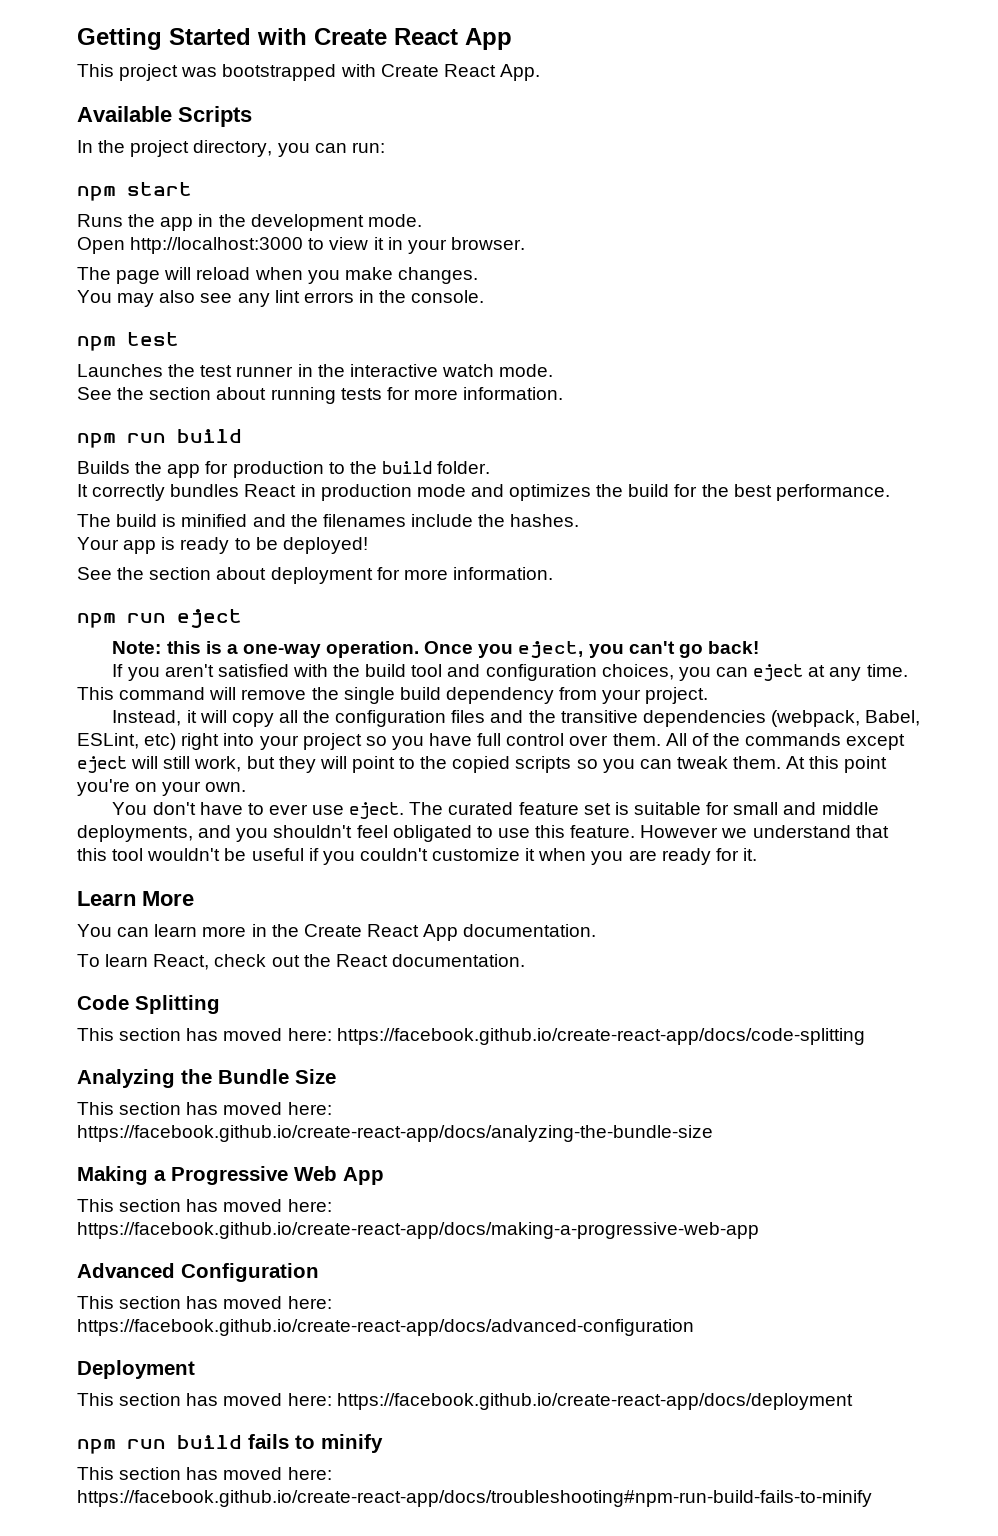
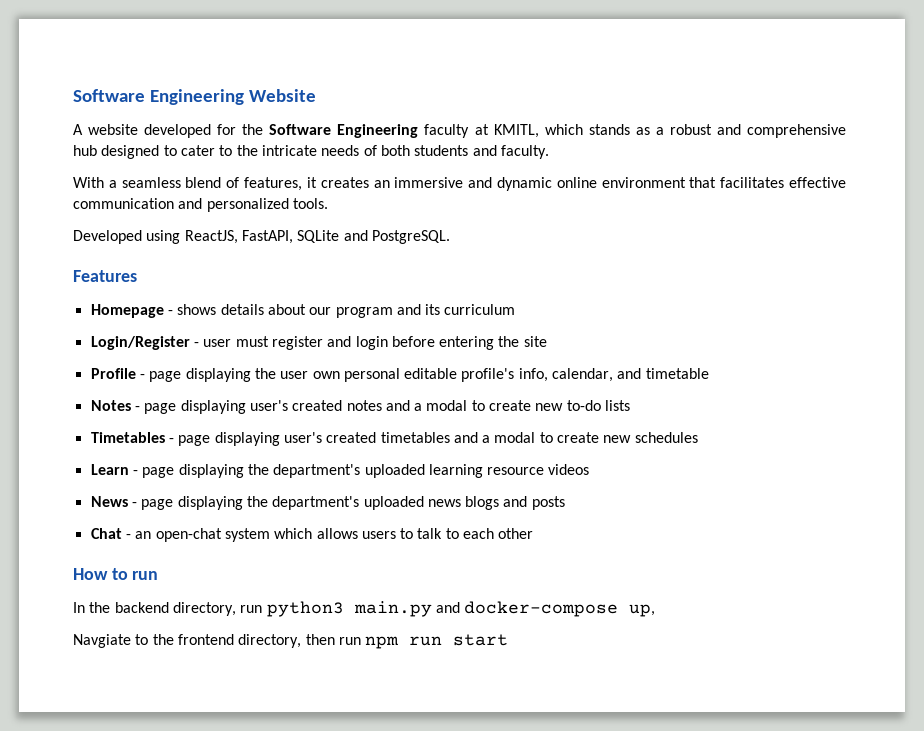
- Getting Started with Create React App
- This project was bootstrapped with Create React App.
- Available Scripts
- In the project directory, you can run:
- npm start
- Runs the app in the development mode.
- Open http://localhost:3000 to view it in your browser.
- The page will reload when you make changes.
- You may also see any lint errors in the console.
- npm test
- Launches the test runner in the interactive watch mode.
- See the section about running tests for more information.
- npm run build
- Builds the app for production to the build folder.
- It correctly bundles React in production mode and optimizes the build for the best performance.
- The build is minified and the filenames include the hashes.
- Your app is ready to be deployed!
- See the section about deployment for more information.
- npm run eject
- Note: this is a one-way operation. Once you eject, you can't go back!
- If you aren't satisfied with the build tool and configuration choices, you can eject at any time. This command will remove the single build dependency from your project.
- Instead, it will copy all the configuration files and the transitive dependencies (webpack, Babel, ESLint, etc) right into your project so you have full control over them. All of the commands except eject will still work, but they will point to the copied scripts so you can tweak them. At this point you're on your own.
- You don't have to ever use eject. The curated feature set is suitable for small and middle deployments, and you shouldn't feel obligated to use this feature. However we understand that this tool wouldn't be useful if you couldn't customize it when you are ready for it.
- Learn More
- You can learn more in the Create React App documentation.
- To learn React, check out the React documentation.
- Code Splitting
- This section has moved here: https://facebook.github.io/create-react-app/docs/code-splitting
- Analyzing the Bundle Size
- This section has moved here: https://facebook.github.io/create-react-app/docs/analyzing-the-bundle-size
- Making a Progressive Web App
- This section has moved here: https://facebook.github.io/create-react-app/docs/making-a-progressive-web-app
- Advanced Configuration
- This section has moved here: https://facebook.github.io/create-react-app/docs/advanced-configuration
- Deployment
- This section has moved here: https://facebook.github.io/create-react-app/docs/deployment
- npm run build fails to minify
- This section has moved here: https://facebook.github.io/create-react-app/docs/troubleshooting#npm-run-build-fails-to-minify
+ Software Engineering Website
+ A website developed for the Software Engineering faculty at KMITL, which stands as a robust and comprehensive hub designed to cater to the intricate needs of both students and faculty.
+ With a seamless blend of features, it creates an immersive and dynamic online environment that facilitates effective communication and personalized tools.
+ Developed using ReactJS, FastAPI, SQLite and PostgreSQL.
+ Features
+ Homepage - shows details about our program and its curriculum
+ Login/Register - user must register and login before entering the site
+ Profile - page displaying the user own personal editable profile's info, calendar, and timetable
+ Notes - page displaying user's created notes and a modal to create new to-do lists
+ Timetables - page displaying user's created timetables and a modal to create new schedules
+ Learn - page displaying the department's uploaded learning resource videos
+ News - page displaying the department's uploaded news blogs and posts
+ Chat - an open-chat system which allows users to talk to each other
+ How to run
+ In the backend directory, run python3 main.py and docker-compose up,
+ Navgiate to the frontend directory, then run npm run start

